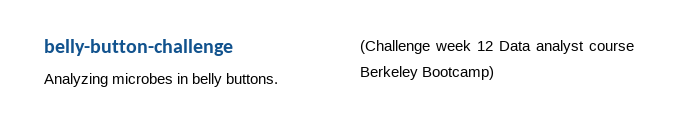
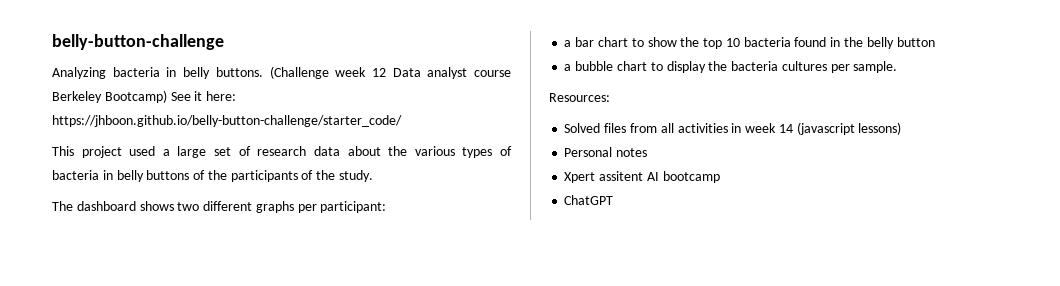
- Analyzing microbes in belly buttons.
+ Analyzing bacteria in belly buttons.
- (Challenge week 12 Data analyst course Berkeley Bootcamp)
+ (Challenge week 12 Data analyst course Berkeley Bootcamp) See it here: https://jhboon.github.io/belly-button-challenge/starter_code/
+ This project used a large set of research data about the various types of bacteria in belly buttons of the participants of the study.
+ The dashboard shows two different graphs per participant:
+ a bar chart to show the top 10 bacteria found in the belly button
+ a bubble chart to display the bacteria cultures per sample.
+ Resources:
+ Solved files from all activities in week 14 (javascript lessons)
+ Personal notes
+ Xpert assitent AI bootcamp
+ ChatGPT

